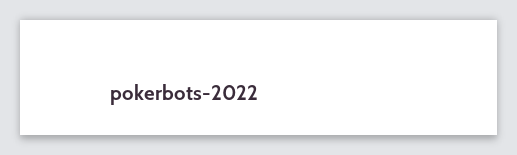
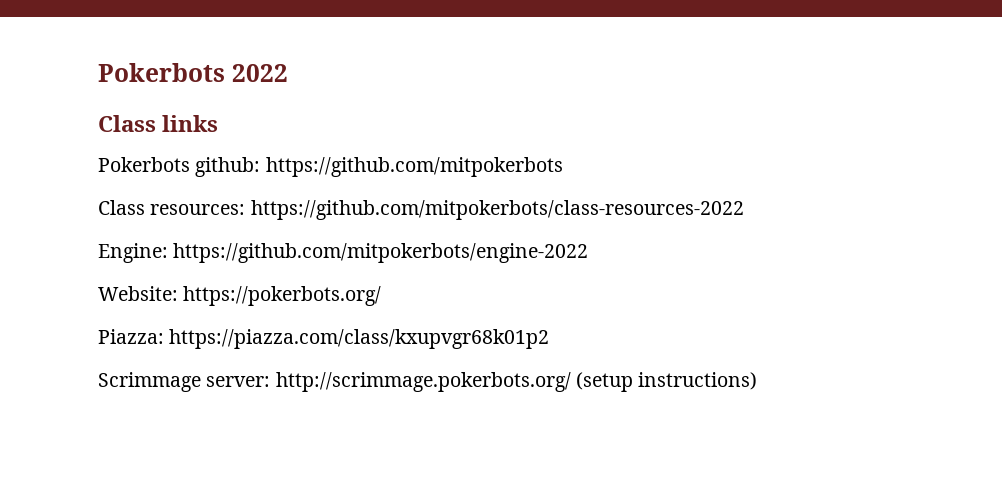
- pokerbots-2022
+ Pokerbots 2022
+ Class links
+ Pokerbots github: https://github.com/mitpokerbots
+ Class resources: https://github.com/mitpokerbots/class-resources-2022
+ Engine: https://github.com/mitpokerbots/engine-2022
+ Website: https://pokerbots.org/
+ Piazza: https://piazza.com/class/kxupvgr68k01p2
+ Scrimmage server: http://scrimmage.pokerbots.org/ (setup instructions)

